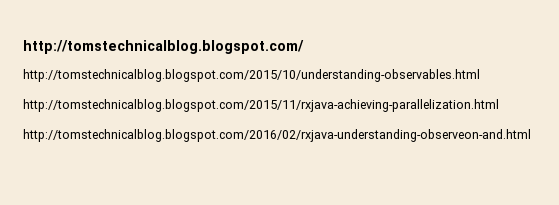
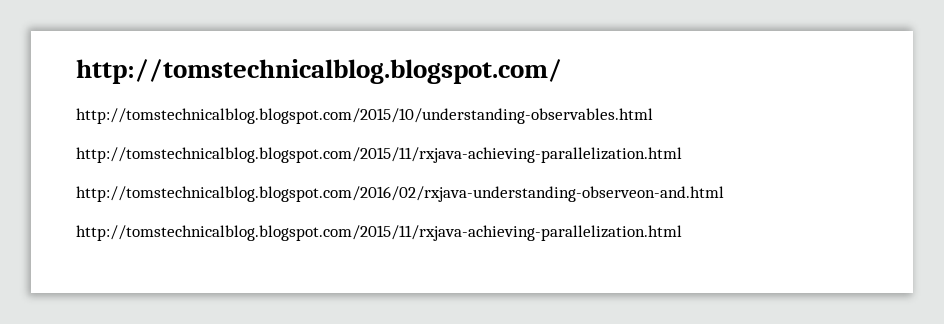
  http://tomstechnicalblog.blogspot.com/2016/02/rxjava-understanding-observeon-and.html
+ http://tomstechnicalblog.blogspot.com/2015/11/rxjava-achieving-parallelization.html

